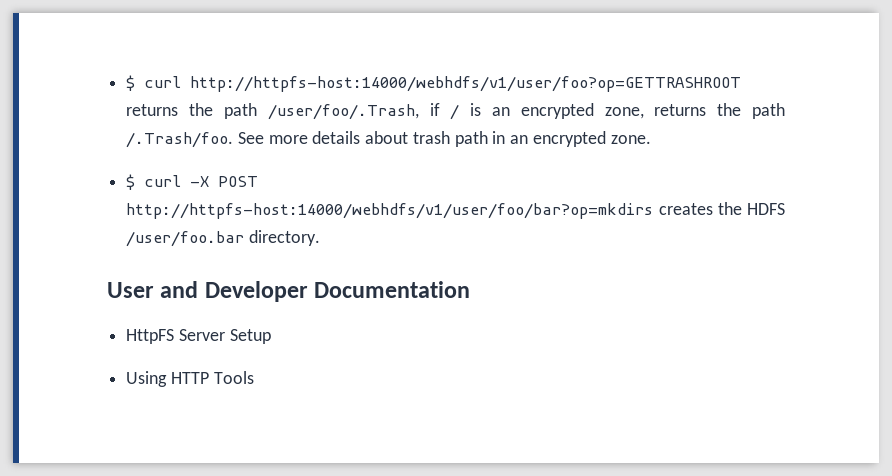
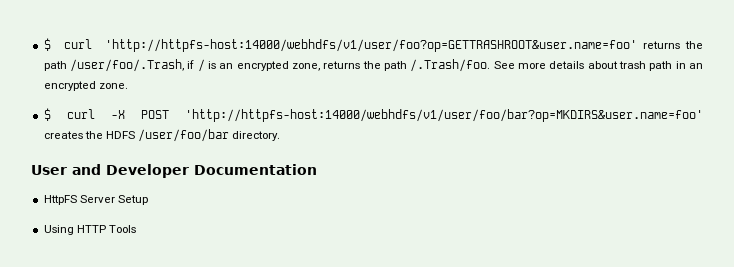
- $ curl http://httpfs-host:14000/webhdfs/v1/user/foo?op=GETTRASHROOT returns the path /user/foo/.Trash, if / is an encrypted zone, returns the path /.Trash/foo. See more details about trash path in an encrypted zone.
+ $ curl 'http://httpfs-host:14000/webhdfs/v1/user/foo?op=GETTRASHROOT&user.name=foo' returns the path /user/foo/.Trash, if / is an encrypted zone, returns the path /.Trash/foo. See more details about trash path in an encrypted zone.
- $ curl -X POST http://httpfs-host:14000/webhdfs/v1/user/foo/bar?op=mkdirs creates the HDFS /user/foo.bar directory.
+ $ curl -X POST 'http://httpfs-host:14000/webhdfs/v1/user/foo/bar?op=MKDIRS&user.name=foo' creates the HDFS /user/foo/bar directory.

